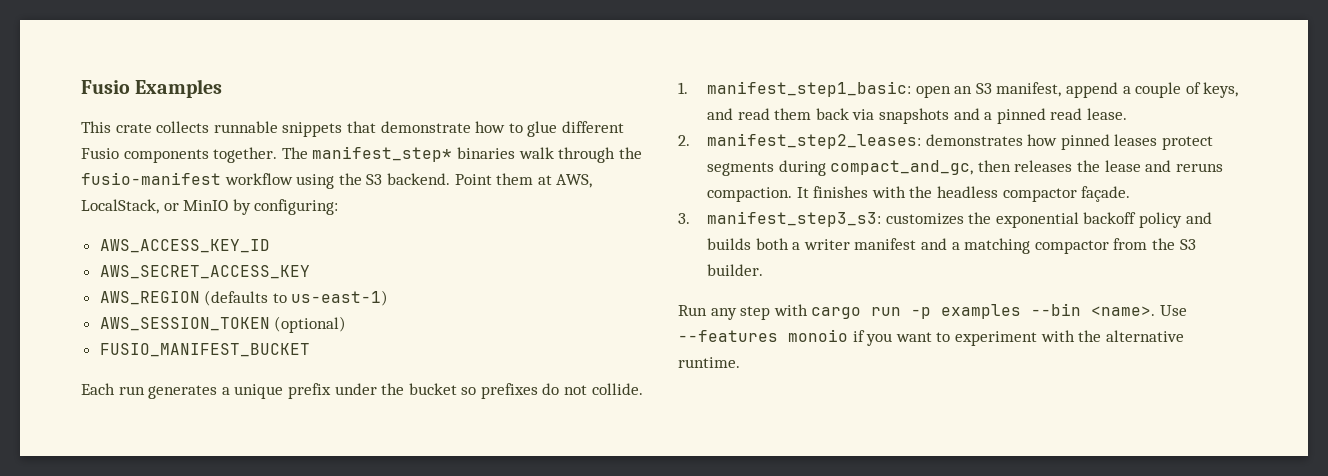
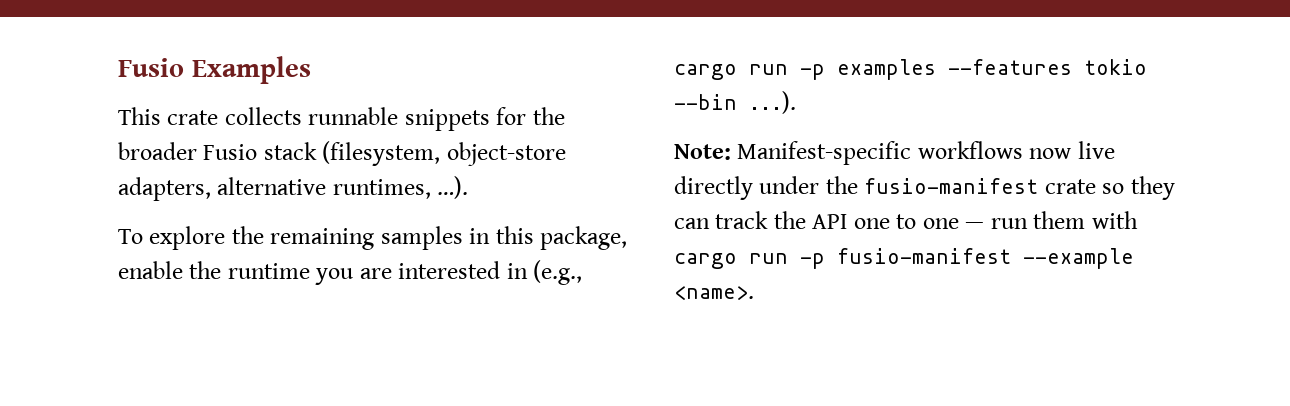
- This crate collects runnable snippets that demonstrate how to glue different Fusio components together. The manifest_step* binaries walk through the fusio-manifest workflow using the S3 backend. Point them at AWS, LocalStack, or MinIO by configuring:
- AWS_ACCESS_KEY_ID
- AWS_SECRET_ACCESS_KEY
- AWS_REGION (defaults to us-east-1)
- AWS_SESSION_TOKEN (optional)
- FUSIO_MANIFEST_BUCKET
- Each run generates a unique prefix under the bucket so prefixes do not collide.
- 1. manifest_step1_basic: open an S3 manifest, append a couple of keys, and read them back via snapshots and a pinned read lease.
- 2. manifest_step2_leases: demonstrates how pinned leases protect segments during compact_and_gc, then releases the lease and reruns compaction. It finishes with the headless compactor façade.
- 3. manifest_step3_s3: customizes the exponential backoff policy and builds both a writer manifest and a matching compactor from the S3 builder.
- Run any step with cargo run -p examples --bin <name>. Use --features monoio if you want to experiment with the alternative runtime.
+ This crate collects runnable snippets for the broader Fusio stack (filesystem, object-store adapters, alternative runtimes, …).
+ To explore the remaining samples in this package, enable the runtime you are interested in (e.g., cargo run -p examples --features tokio --bin ...).
+ Note: Manifest-specific workflows now live directly under the fusio-manifest crate so they can track the API one to one — run them with cargo run -p fusio-manifest --example <name>.

